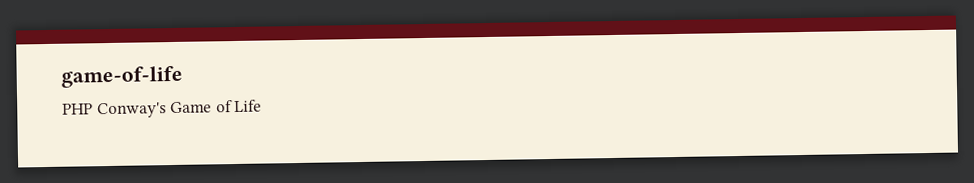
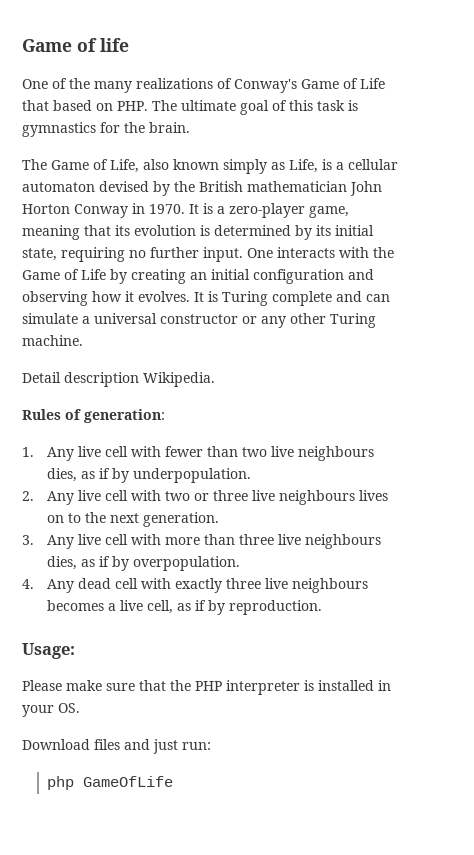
- game-of-life
- PHP Conway's Game of Life
+ Game of life
+ One of the many realizations of Conway's Game of Life that based on PHP. The ultimate goal of this task is gymnastics for the brain.
+ The Game of Life, also known simply as Life, is a cellular automaton devised by the British mathematician John Horton Conway in 1970. It is a zero-player game, meaning that its evolution is determined by its initial state, requiring no further input. One interacts with the Game of Life by creating an initial configuration and observing how it evolves. It is Turing complete and can simulate a universal constructor or any other Turing machine.
+ Detail description Wikipedia.
+ Rules of generation:
+ 1. Any live cell with fewer than two live neighbours dies, as if by underpopulation.
+ 2. Any live cell with two or three live neighbours lives on to the next generation.
+ 3. Any live cell with more than three live neighbours dies, as if by overpopulation.
+ 4. Any dead cell with exactly three live neighbours becomes a live cell, as if by reproduction.
+ Usage:
+ Please make sure that the PHP interpreter is installed in your OS.
+ Download files and just run:
+ php GameOfLife

